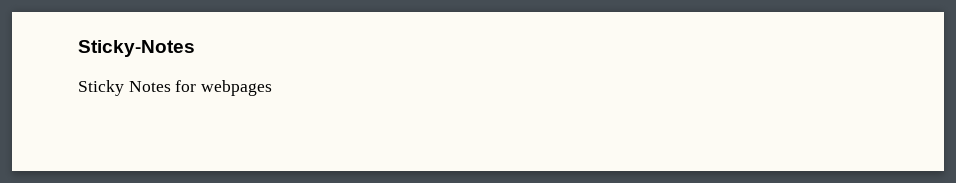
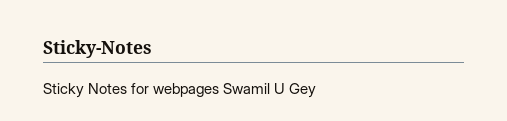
- Sticky Notes for webpages
+ Sticky Notes for webpages Swamil U Gey

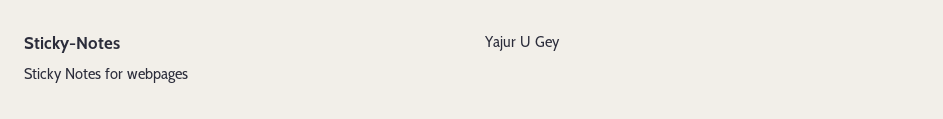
- Sticky Notes for webpages Swamil U Gey
+ Sticky Notes for webpages
+ Yajur U Gey

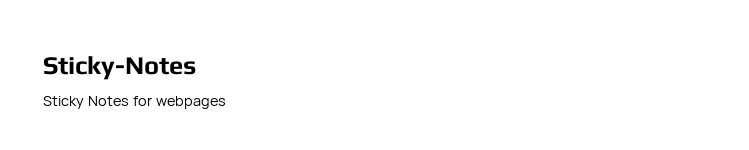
- Yajur U Gey

